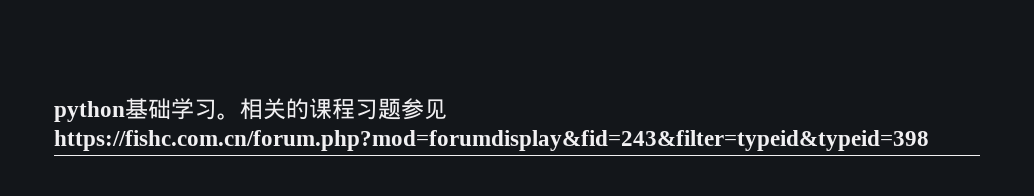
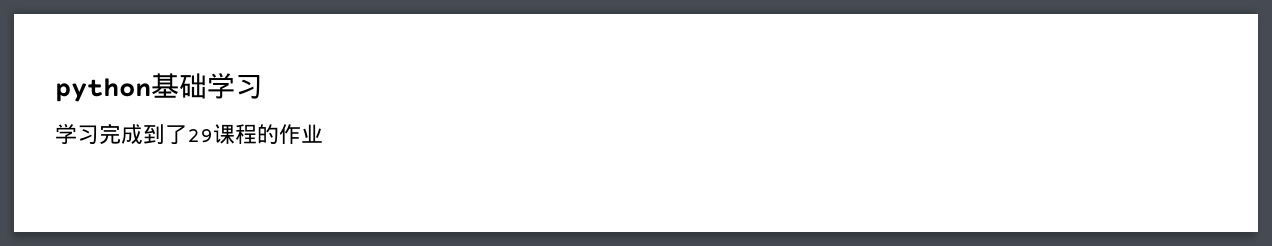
- python基础学习。相关的课程习题参见https://fishc.com.cn/forum.php?mod=forumdisplay&fid=243&filter=typeid&typeid=398
+ python基础学习
+ 学习完成到了29课程的作业

